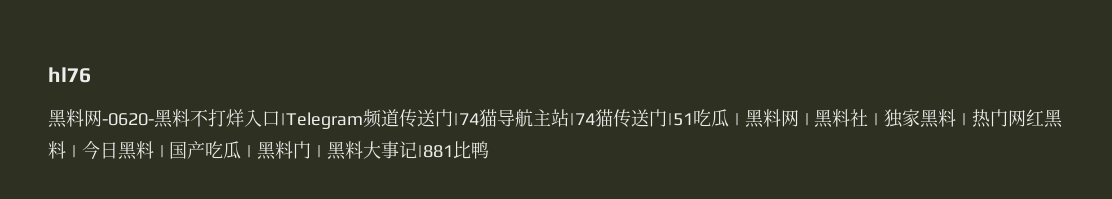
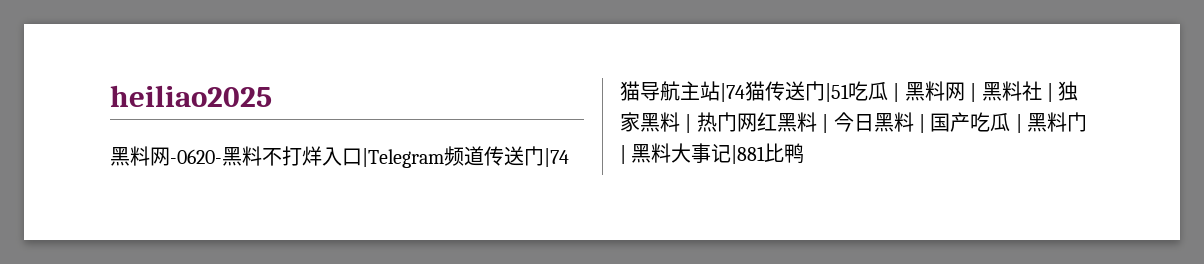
- hl76
+ heiliao2025

